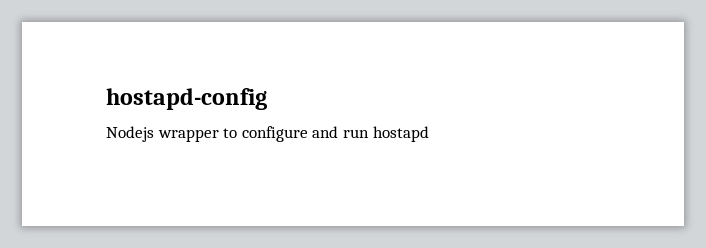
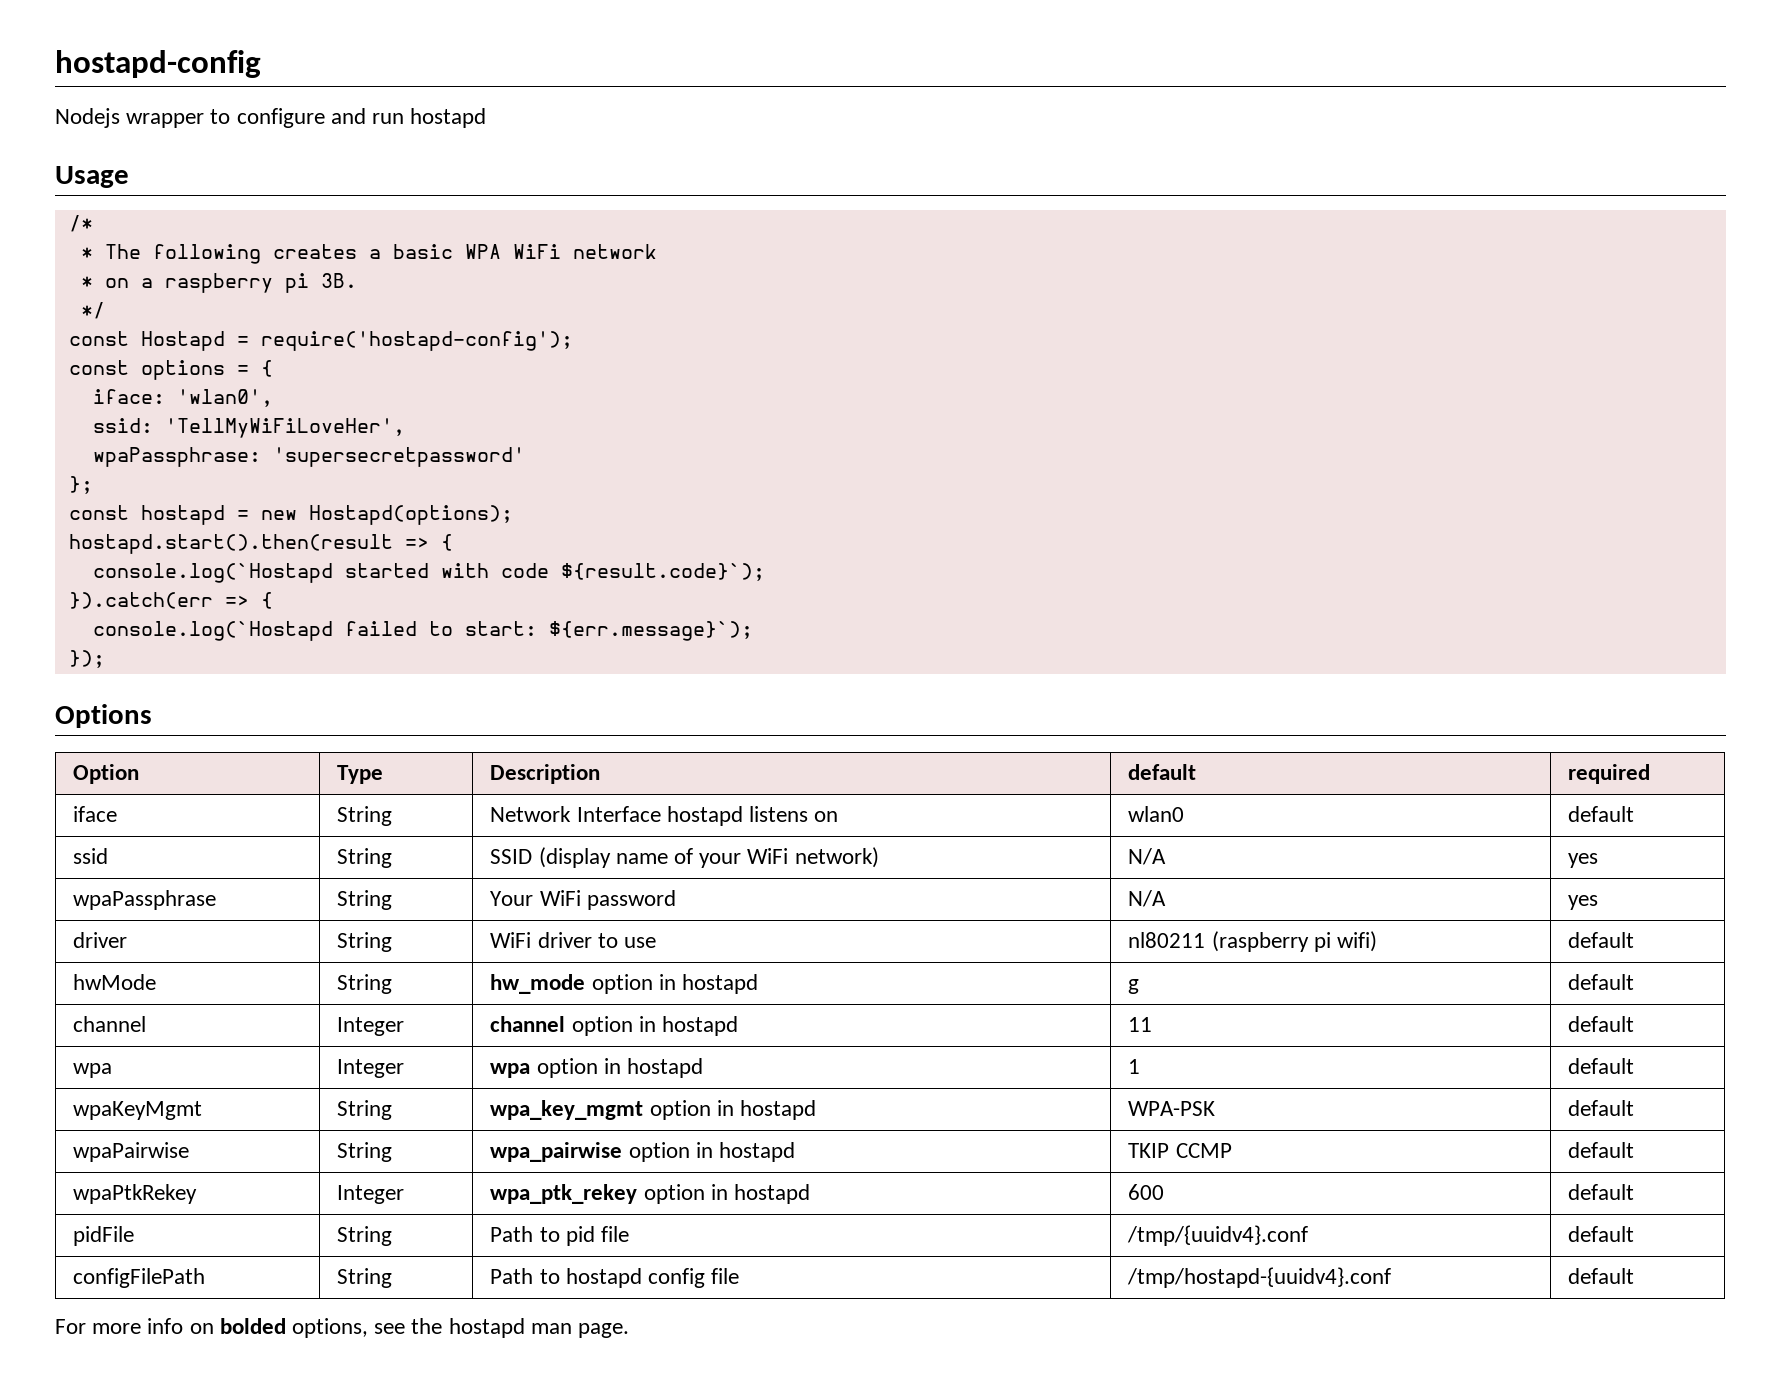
+ Usage
+ /*
+ * The following creates a basic WPA WiFi network
+ * on a raspberry pi 3B.
+ */
+ const Hostapd = require('hostapd-config');
+ const options = {
+ iface: 'wlan0',
+ ssid: 'TellMyWiFiLoveHer',
+ wpaPassphrase: 'supersecretpassword'
+ };
+ const hostapd = new Hostapd(options);
+ hostapd.start().then(result => {
+ console.log(`Hostapd started with code ${result.code}`);
+ }).catch(err => {
+ console.log(`Hostapd failed to start: ${err.message}`);
+ });
+ Options
+ Option | Type | Description | default | required
+ iface | String | Network Interface hostapd listens on | wlan0 | default
+ ssid | String | SSID (display name of your WiFi network) | N/A | yes
+ wpaPassphrase | String | Your WiFi password | N/A | yes
+ driver | String | WiFi driver to use | nl80211 (raspberry pi wifi) | default
+ hwMode | String | hw_mode option in hostapd | g | default
+ channel | Integer | channel option in hostapd | 11 | default
+ wpa | Integer | wpa option in hostapd | 1 | default
+ wpaKeyMgmt | String | wpa_key_mgmt option in hostapd | WPA-PSK | default
+ wpaPairwise | String | wpa_pairwise option in hostapd | TKIP CCMP | default
+ wpaPtkRekey | Integer | wpa_ptk_rekey option in hostapd | 600 | default
+ pidFile | String | Path to pid file | /tmp/{uuidv4}.conf | default
+ configFilePath | String | Path to hostapd config file | /tmp/hostapd-{uuidv4}.conf | default
+ For more info on bolded options, see the hostapd man page.

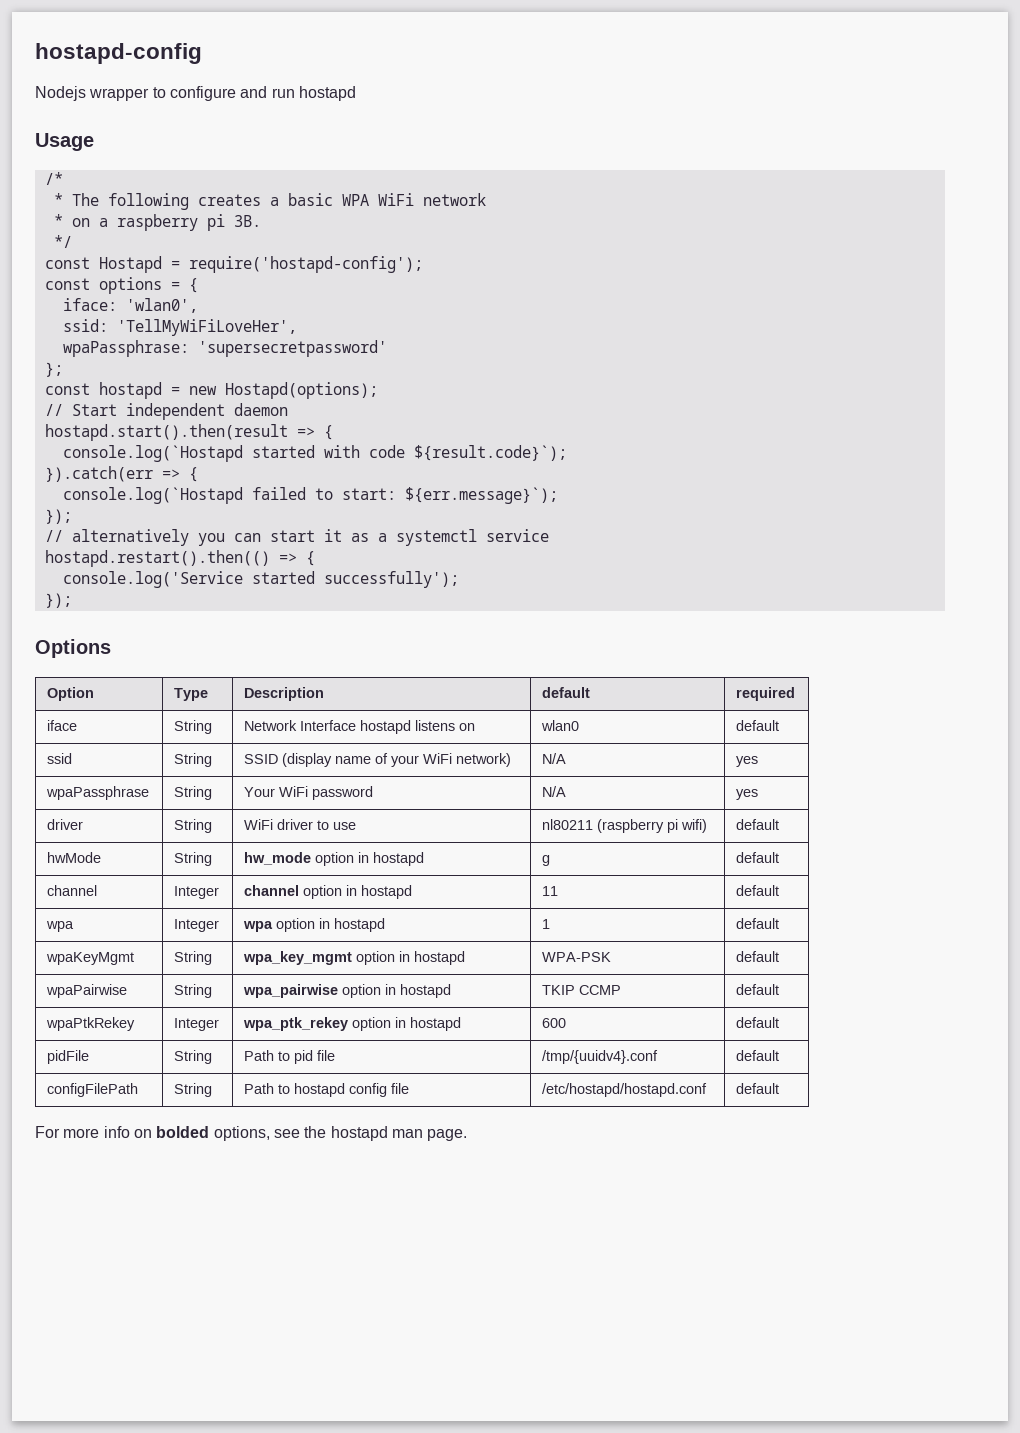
+ // Start independent daemon
+ // alternatively you can start it as a systemctl service
+ hostapd.restart().then(() => {
+ console.log('Service started successfully');
+ });
- configFilePath | String | Path to hostapd config file | /tmp/hostapd-{uuidv4}.conf | default
+ configFilePath | String | Path to hostapd config file | /etc/hostapd/hostapd.conf | default

